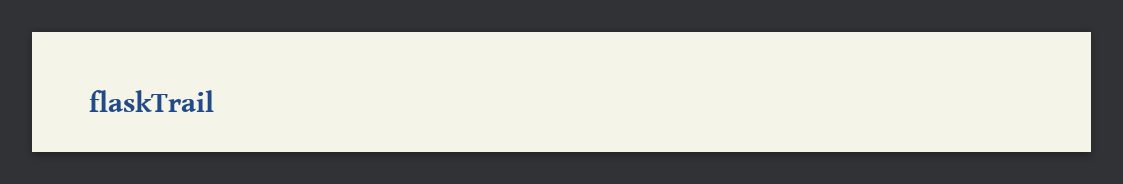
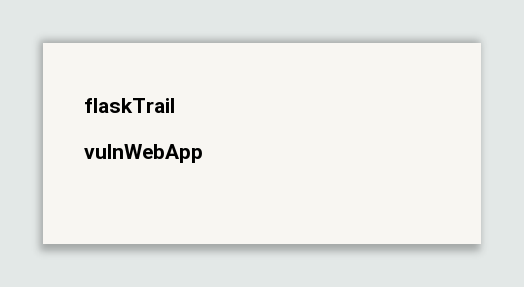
+ vulnWebApp

